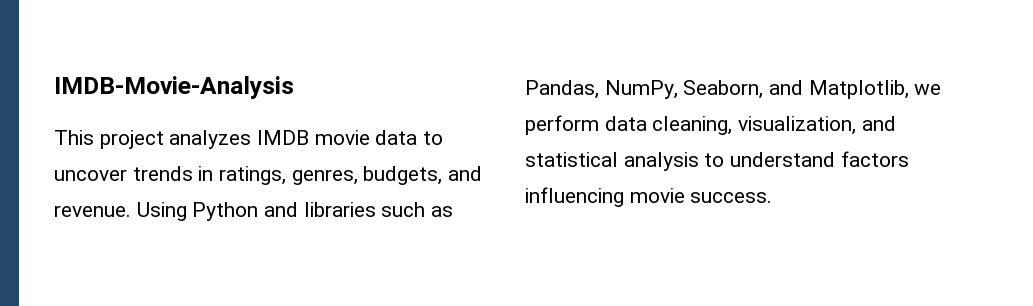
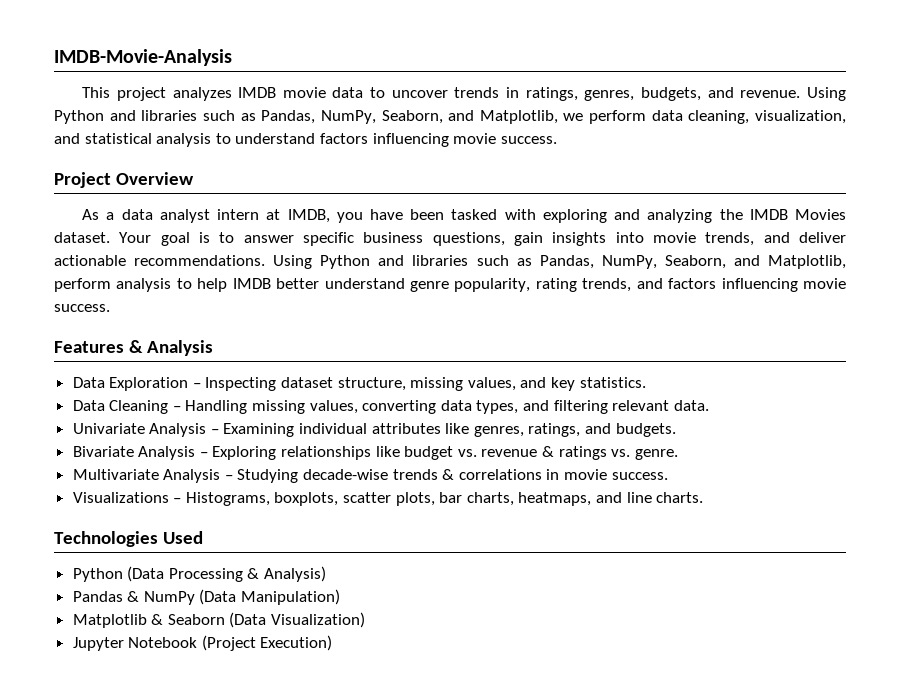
+ Project Overview
+ As a data analyst intern at IMDB, you have been tasked with exploring and analyzing the IMDB Movies dataset. Your goal is to answer specific business questions, gain insights into movie trends, and deliver actionable recommendations. Using Python and libraries such as Pandas, NumPy, Seaborn, and Matplotlib, perform analysis to help IMDB better understand genre popularity, rating trends, and factors influencing movie success.
+ Features & Analysis
+ Data Exploration – Inspecting dataset structure, missing values, and key statistics.
+ Data Cleaning – Handling missing values, converting data types, and filtering relevant data.
+ Univariate Analysis – Examining individual attributes like genres, ratings, and budgets.
+ Bivariate Analysis – Exploring relationships like budget vs. revenue & ratings vs. genre.
+ Multivariate Analysis – Studying decade-wise trends & correlations in movie success.
+ Visualizations – Histograms, boxplots, scatter plots, bar charts, heatmaps, and line charts.
+ Technologies Used
+ Python (Data Processing & Analysis)
+ Pandas & NumPy (Data Manipulation)
+ Matplotlib & Seaborn (Data Visualization)
+ Jupyter Notebook (Project Execution)

